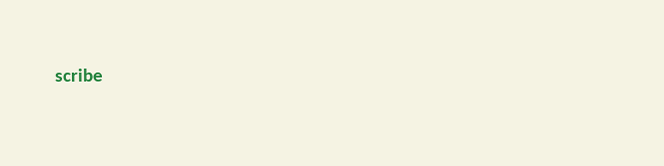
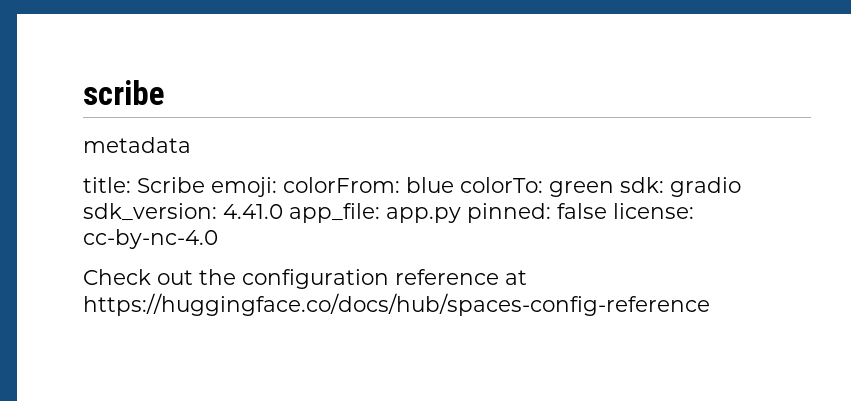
+ metadata
+ title: Scribe emoji: colorFrom: blue colorTo: green sdk: gradio sdk_version: 4.41.0 app_file: app.py pinned: false license: cc-by-nc-4.0
+ Check out the configuration reference at https://huggingface.co/docs/hub/spaces-config-reference

